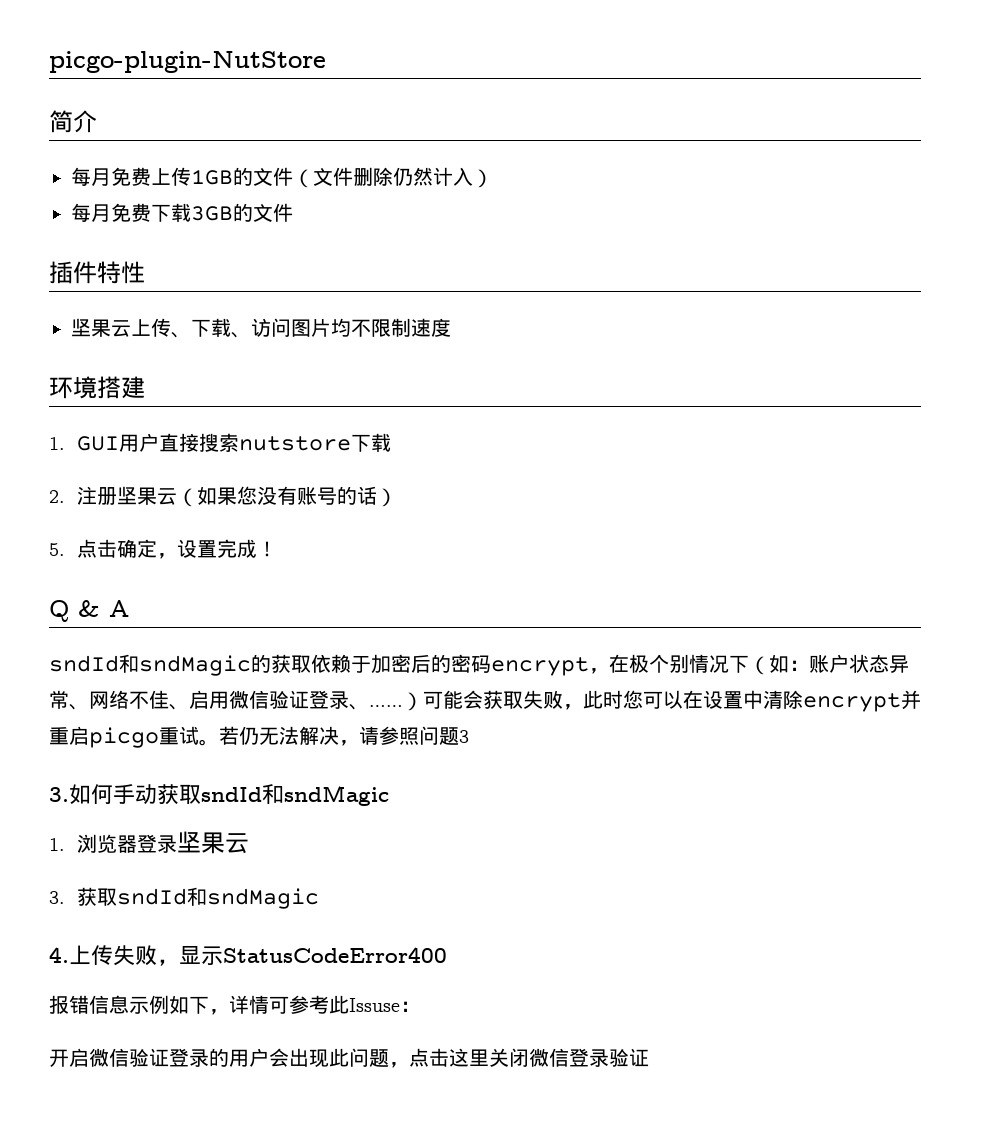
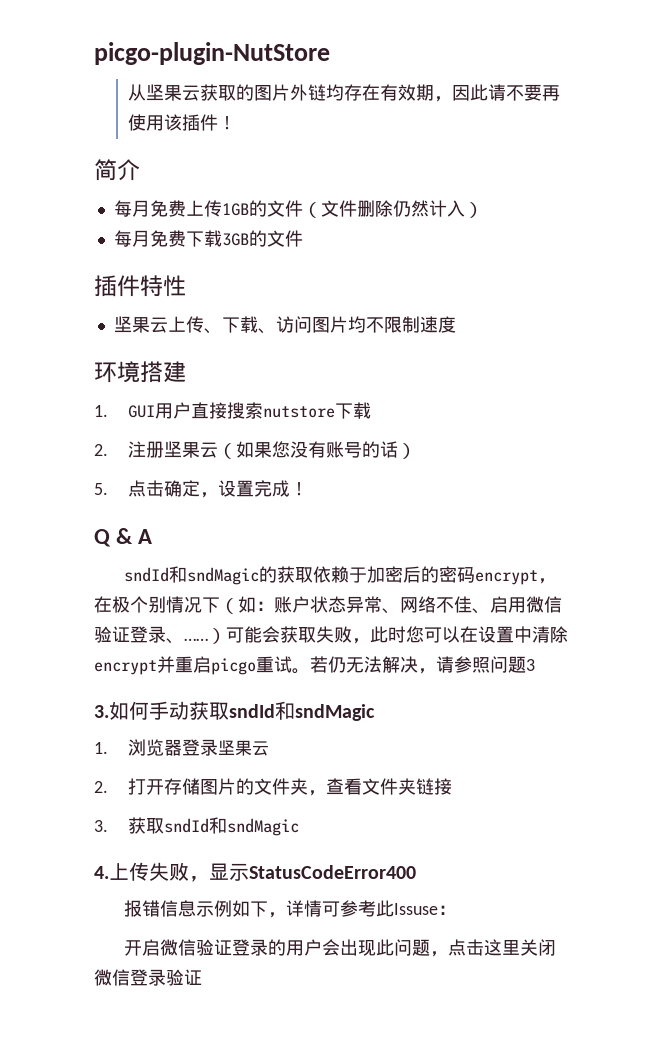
+ 从坚果云获取的图片外链均存在有效期，因此请不要再使用该插件！
+ 2.打开存储图片的文件夹，查看文件夹链接

